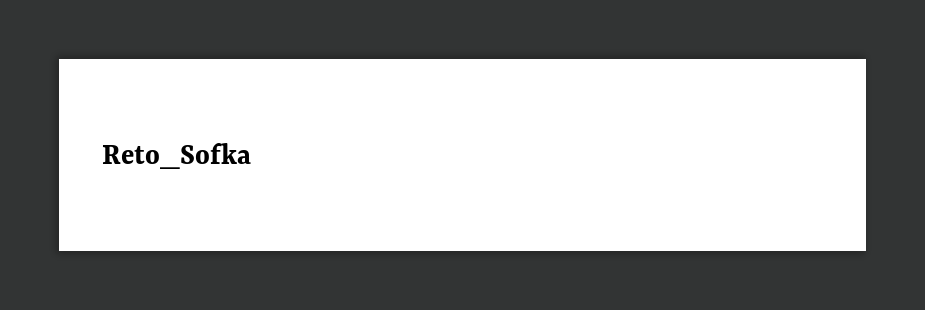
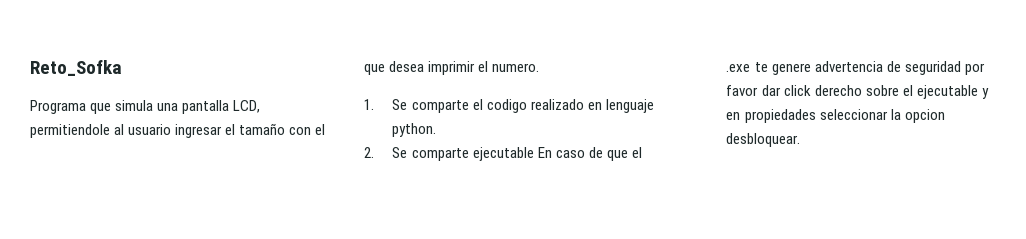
+ Programa que simula una pantalla LCD, permitiendole al usuario ingresar el tamaño con el que desea imprimir el numero.
+ 1. Se comparte el codigo realizado en lenguaje python.
+ 2. Se comparte ejecutable En caso de que el .exe te genere advertencia de seguridad por favor dar click derecho sobre el ejecutable y en propiedades seleccionar la opcion desbloquear.

